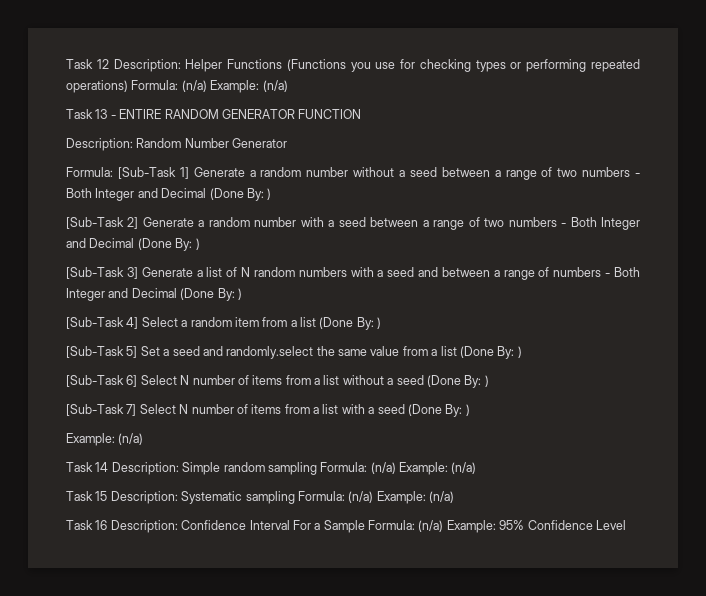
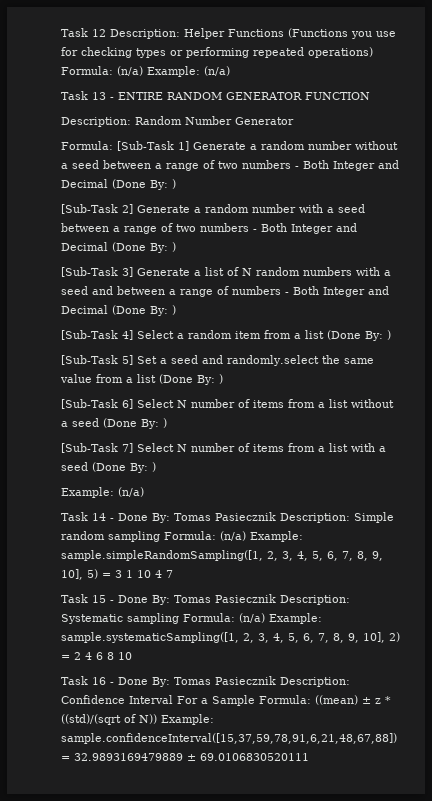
- Task 14 Description: Simple random sampling Formula: (n/a) Example: (n/a)
- Task 15 Description: Systematic sampling Formula: (n/a) Example: (n/a)
- Task 16 Description: Confidence Interval For a Sample Formula: (n/a) Example: 95% Confidence Level
+ Task 14 - Done By: Tomas Pasiecznik Description: Simple random sampling Formula: (n/a) Example: sample.simpleRandomSampling([1, 2, 3, 4, 5, 6, 7, 8, 9, 10], 5) = 3 1 10 4 7
+ Task 15 - Done By: Tomas Pasiecznik Description: Systematic sampling Formula: (n/a) Example: sample.systematicSampling([1, 2, 3, 4, 5, 6, 7, 8, 9, 10], 2) = 2 4 6 8 10
+ Task 16 - Done By: Tomas Pasiecznik Description: Confidence Interval For a Sample Formula: ((mean) ± z * ((std)/(sqrt of N)) Example: sample.confidenceInterval([15,37,59,78,91,6,21,48,67,88]) = 32.9893169479889 ± 69.0106830520111

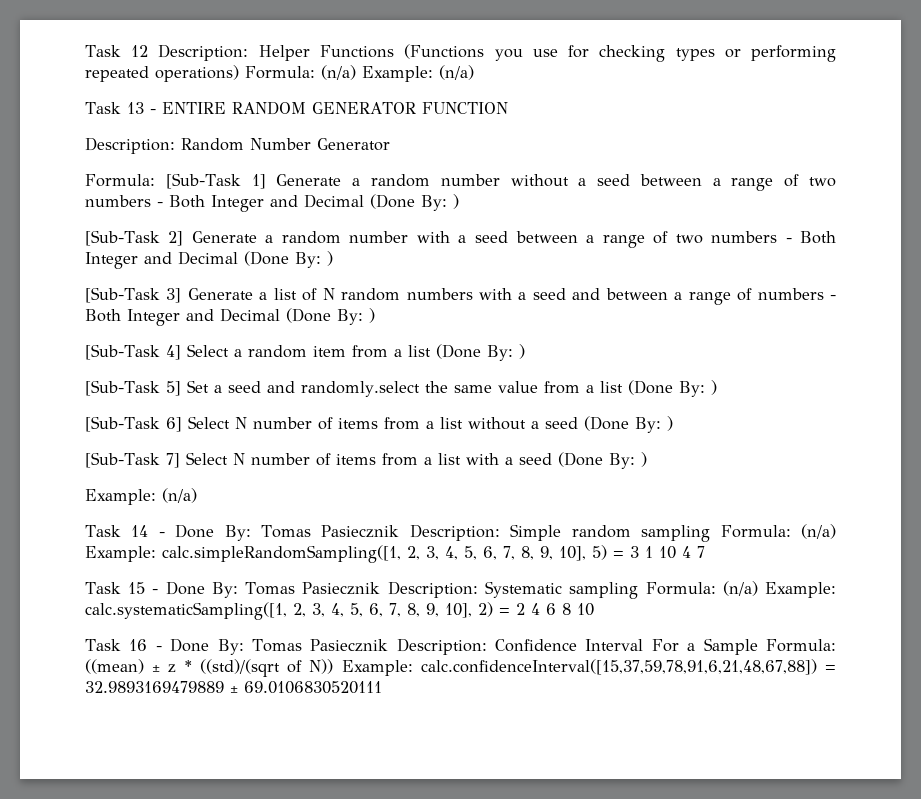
- Task 14 - Done By: Tomas Pasiecznik Description: Simple random sampling Formula: (n/a) Example: sample.simpleRandomSampling([1, 2, 3, 4, 5, 6, 7, 8, 9, 10], 5) = 3 1 10 4 7
+ Task 14 - Done By: Tomas Pasiecznik Description: Simple random sampling Formula: (n/a) Example: calc.simpleRandomSampling([1, 2, 3, 4, 5, 6, 7, 8, 9, 10], 5) = 3 1 10 4 7
- Task 15 - Done By: Tomas Pasiecznik Description: Systematic sampling Formula: (n/a) Example: sample.systematicSampling([1, 2, 3, 4, 5, 6, 7, 8, 9, 10], 2) = 2 4 6 8 10
+ Task 15 - Done By: Tomas Pasiecznik Description: Systematic sampling Formula: (n/a) Example: calc.systematicSampling([1, 2, 3, 4, 5, 6, 7, 8, 9, 10], 2) = 2 4 6 8 10
- Task 16 - Done By: Tomas Pasiecznik Description: Confidence Interval For a Sample Formula: ((mean) ± z * ((std)/(sqrt of N)) Example: sample.confidenceInterval([15,37,59,78,91,6,21,48,67,88]) = 32.9893169479889 ± 69.0106830520111
+ Task 16 - Done By: Tomas Pasiecznik Description: Confidence Interval For a Sample Formula: ((mean) ± z * ((std)/(sqrt of N)) Example: calc.confidenceInterval([15,37,59,78,91,6,21,48,67,88]) = 32.9893169479889 ± 69.0106830520111

